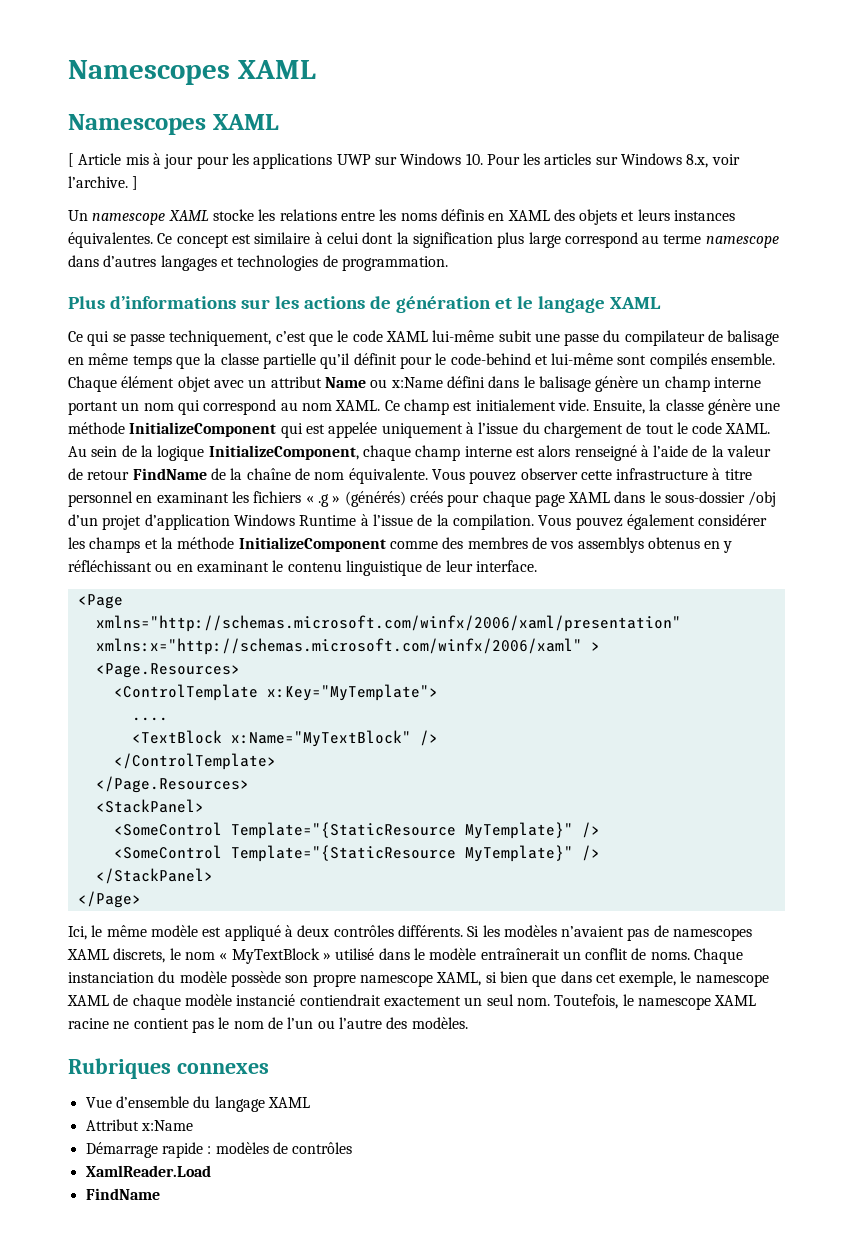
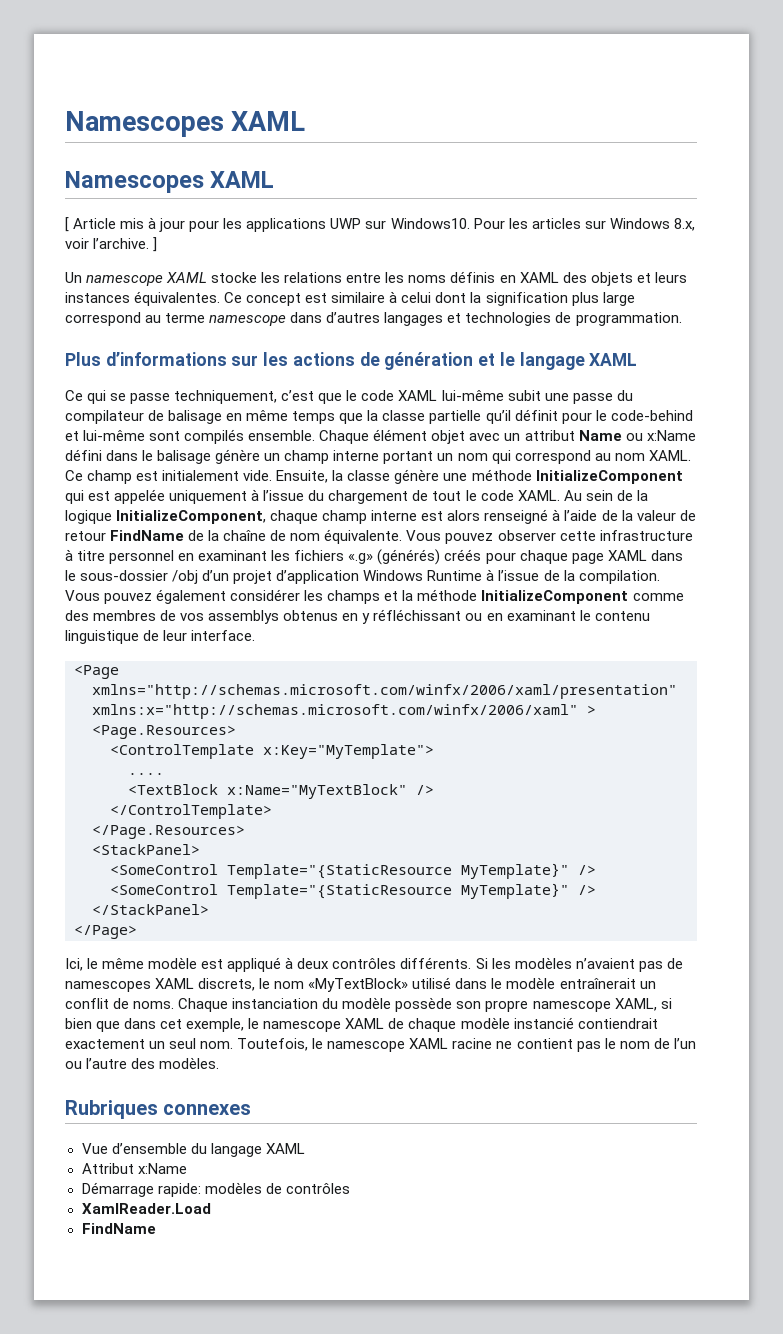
- [ Article mis à jour pour les applications UWP sur Windows 10. Pour les articles sur Windows 8.x, voir l’archive. ]
+ [ Article mis à jour pour les applications UWP sur Windows10. Pour les articles sur Windows 8.x, voir l’archive. ]
- Vous pouvez observer cette infrastructure à titre personnel en examinant les fichiers « .g » (générés) créés pour chaque page XAML dans le sous-dossier /obj d’un projet d’application Windows Runtime à l’issue de la compilation.
+ Vous pouvez observer cette infrastructure à titre personnel en examinant les fichiers «.g» (générés) créés pour chaque page XAML dans le sous-dossier /obj d’un projet d’application Windows Runtime à l’issue de la compilation.
- Si les modèles n’avaient pas de namescopes XAML discrets, le nom « MyTextBlock » utilisé dans le modèle entraînerait un conflit de noms.
+ Si les modèles n’avaient pas de namescopes XAML discrets, le nom «MyTextBlock» utilisé dans le modèle entraînerait un conflit de noms.
- Démarrage rapide : modèles de contrôles
+ Démarrage rapide: modèles de contrôles

